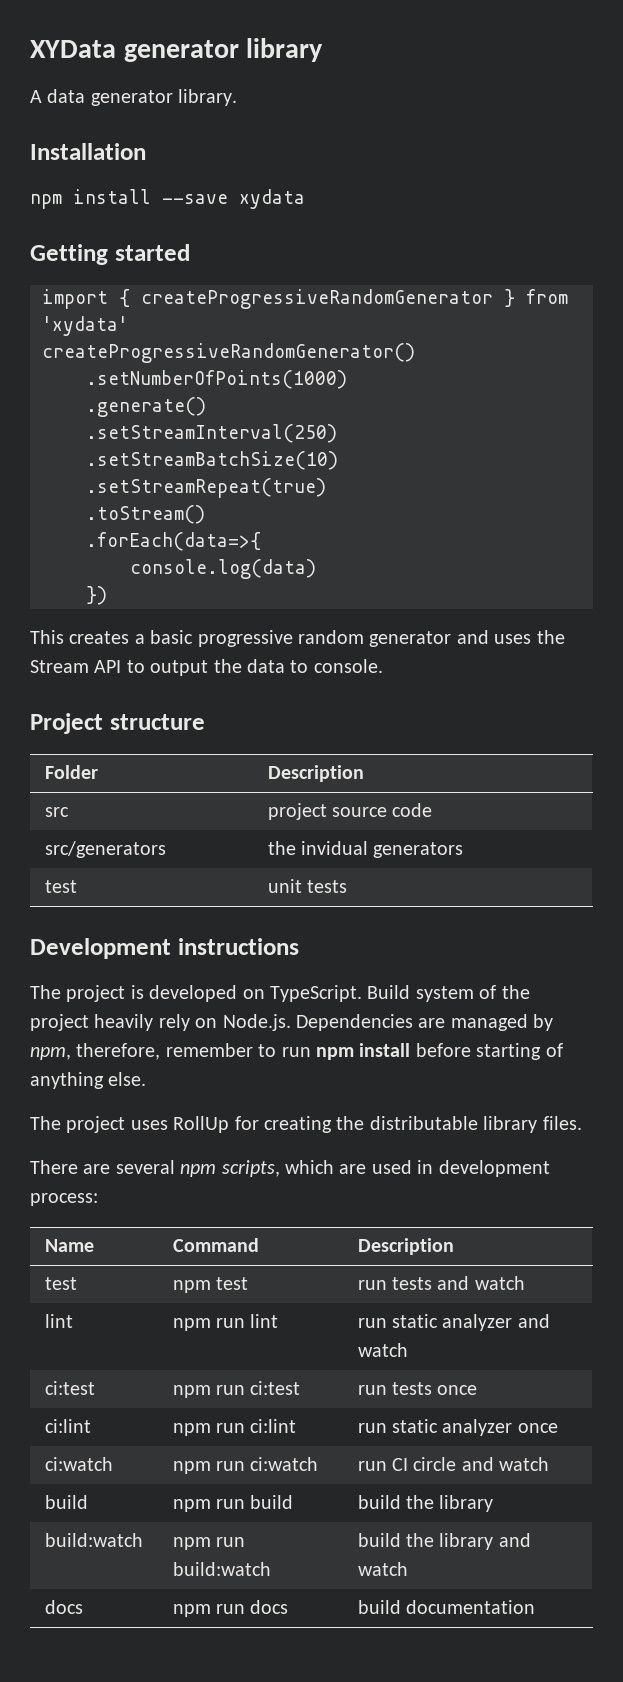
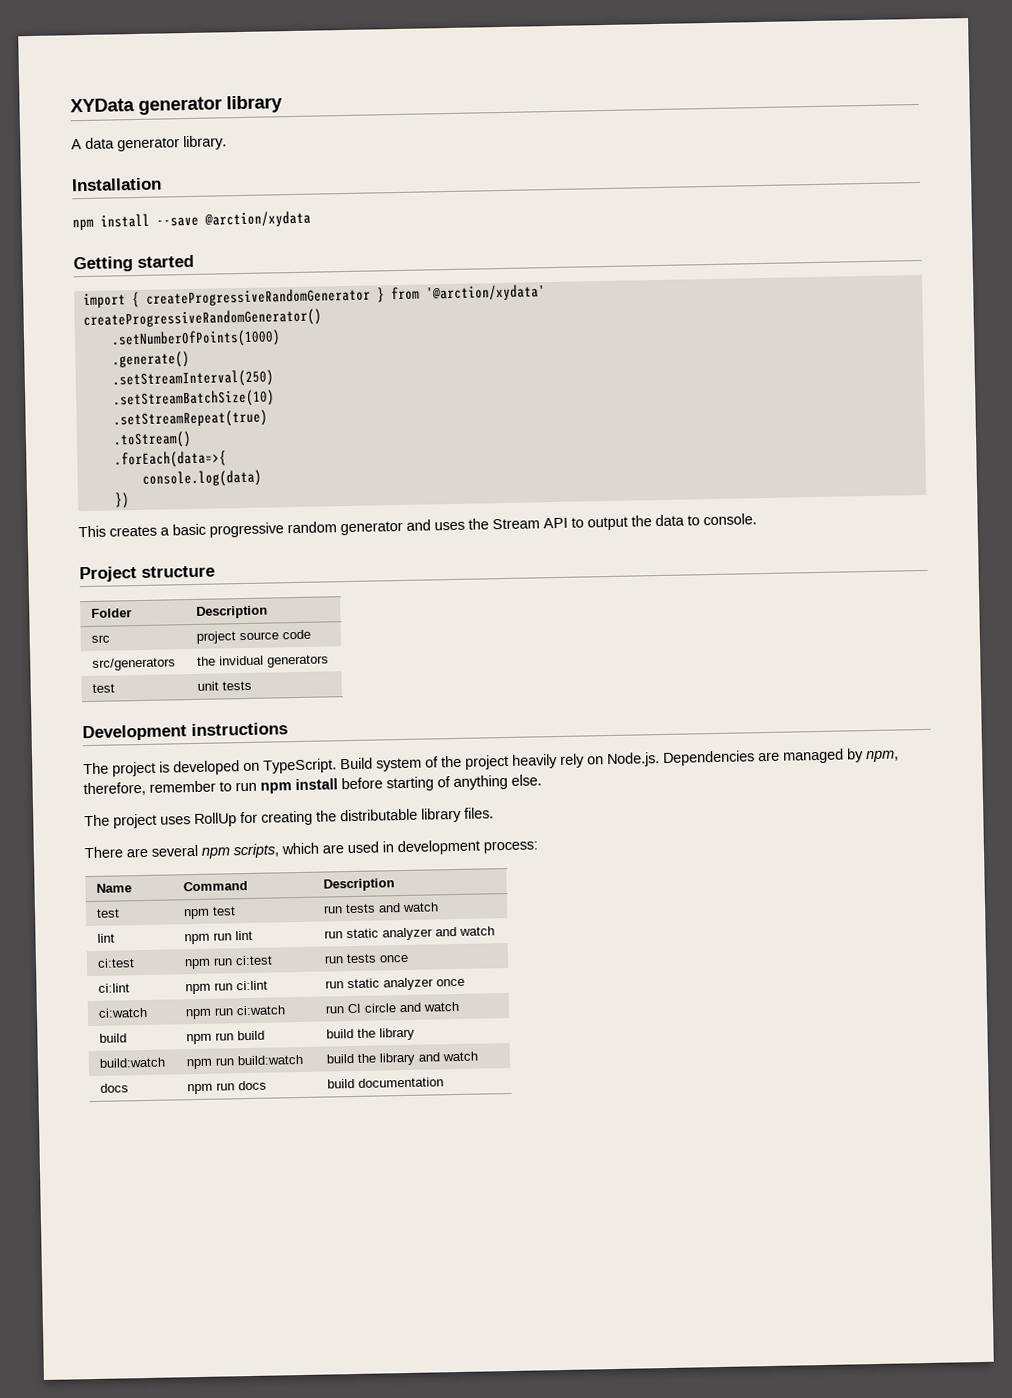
- npm install --save xydata
+ npm install --save @arction/xydata
- import { createProgressiveRandomGenerator } from 'xydata'
+ import { createProgressiveRandomGenerator } from '@arction/xydata'

